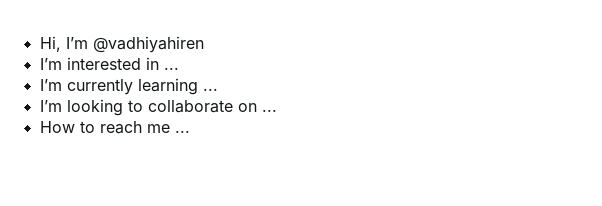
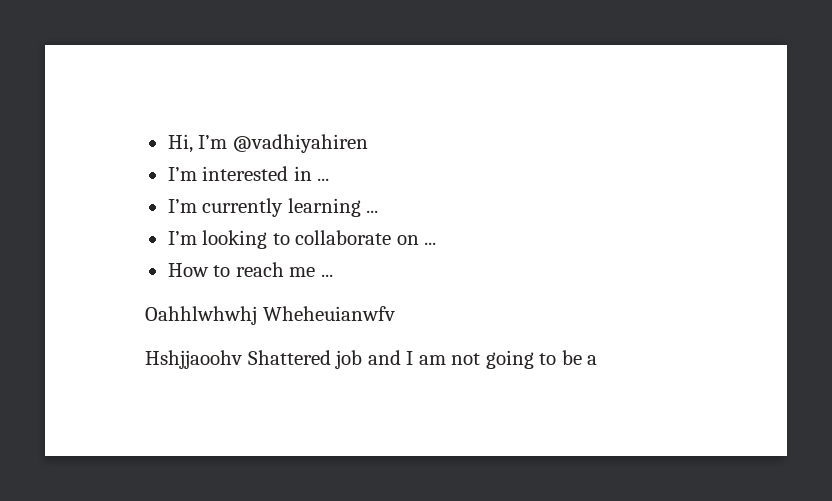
+ Oahhlwhwhj Wheheuianwfv
+ Hshjjaoohv Shattered job and I am not going to be a

